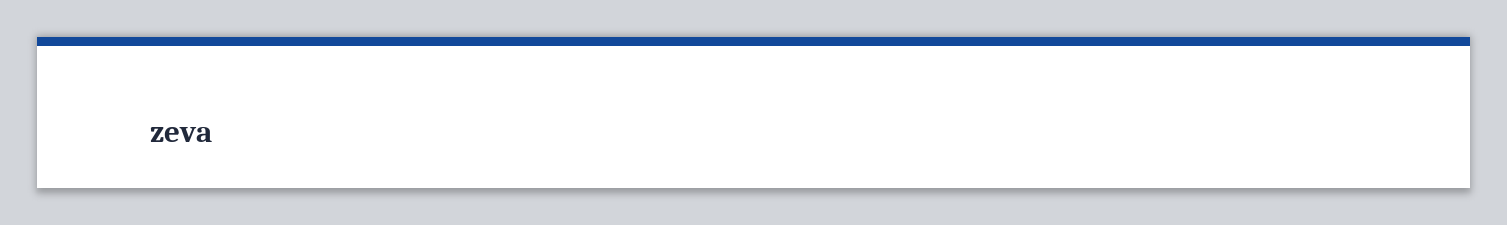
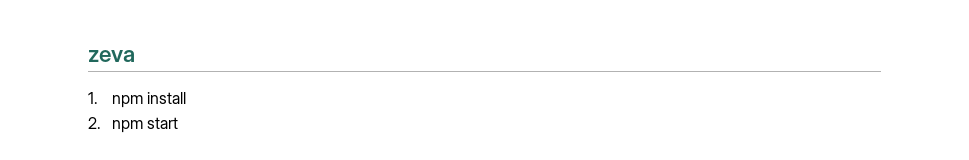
+ 1. npm install
+ 2. npm start

